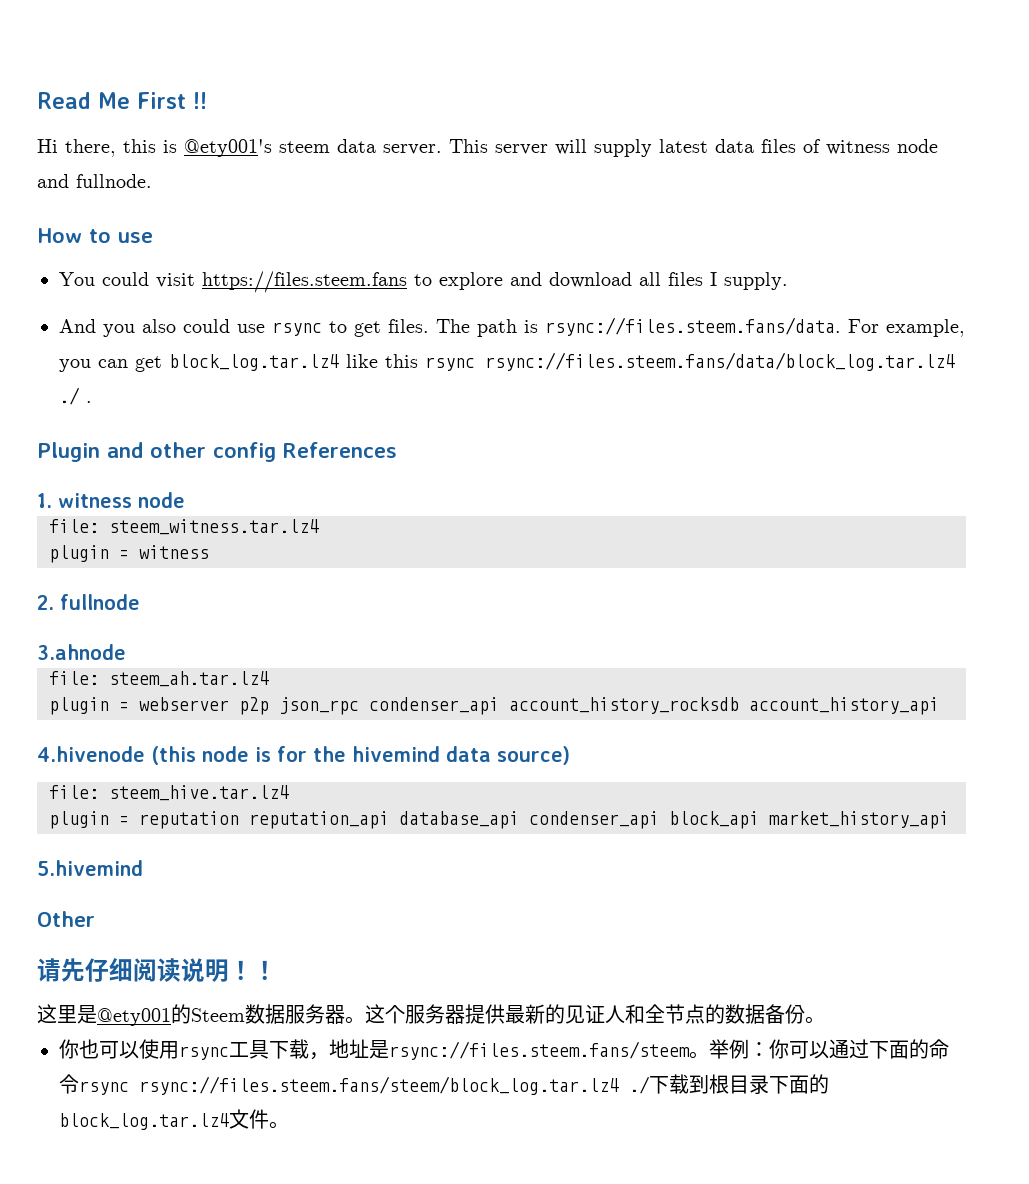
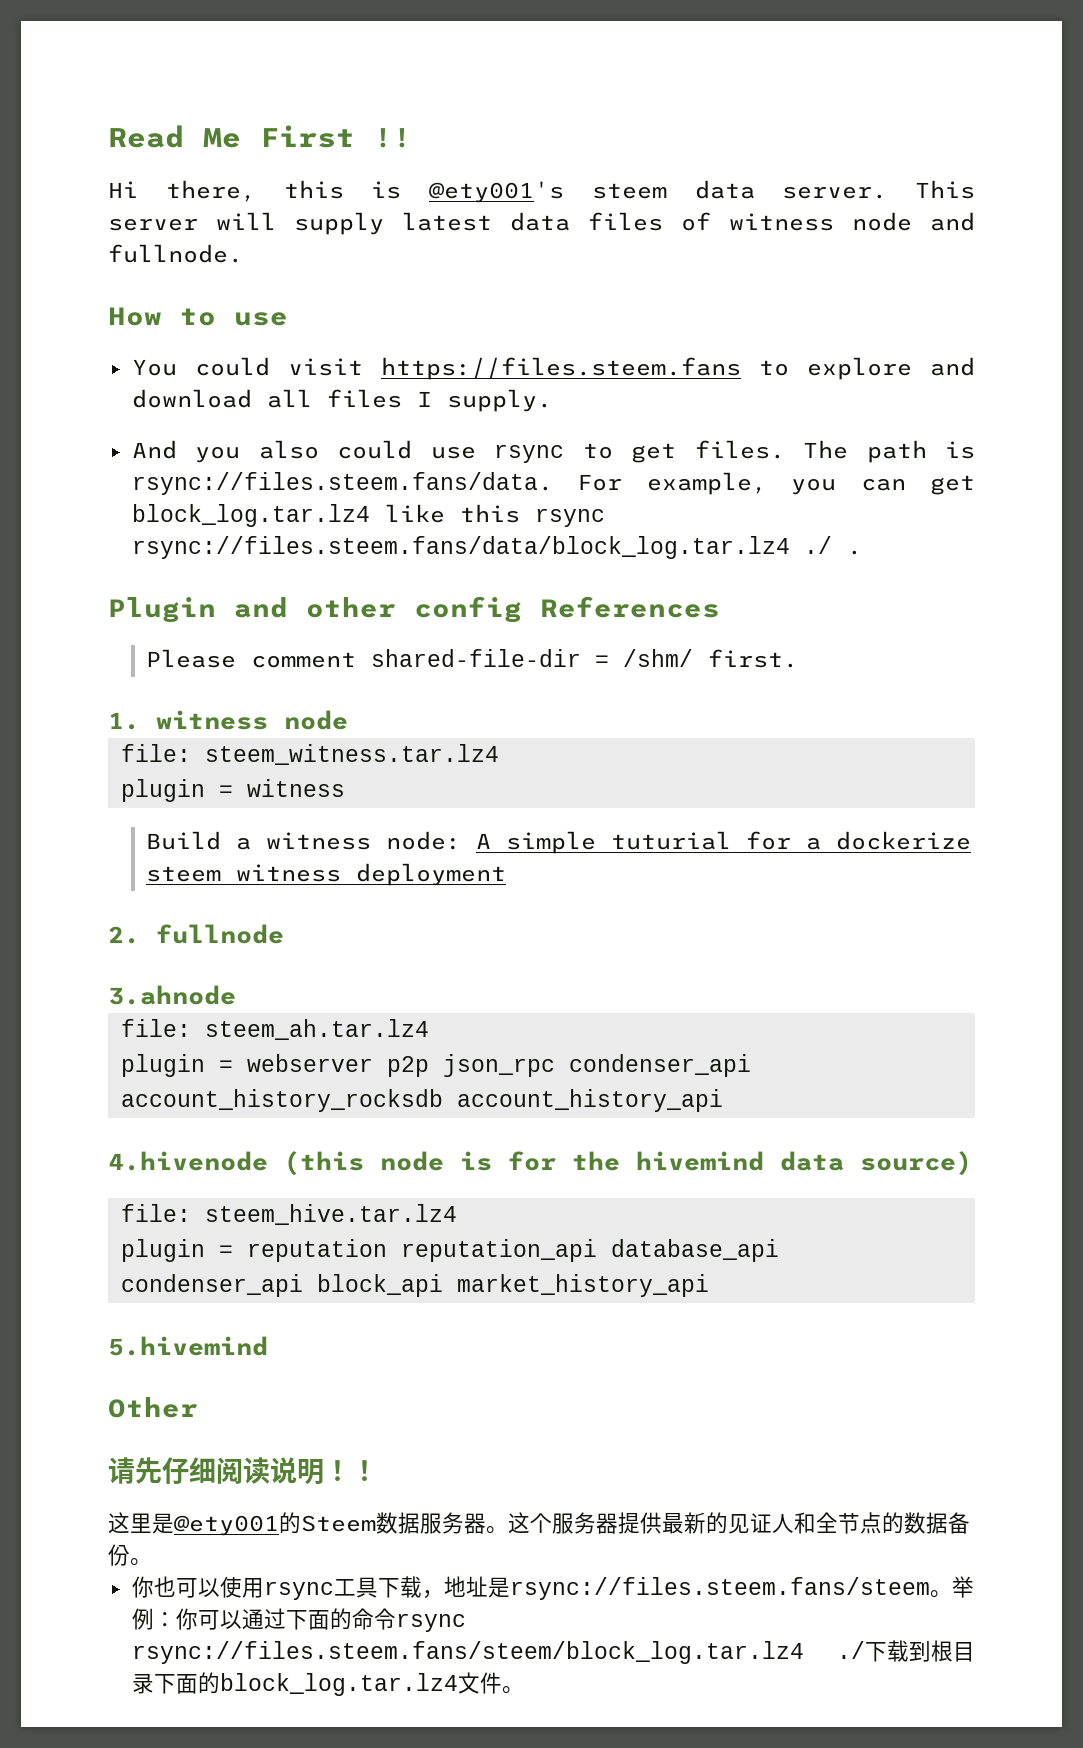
+ Please comment shared-file-dir = /shm/ first.
+ Build a witness node: A simple tuturial for a dockerize steem witness deployment

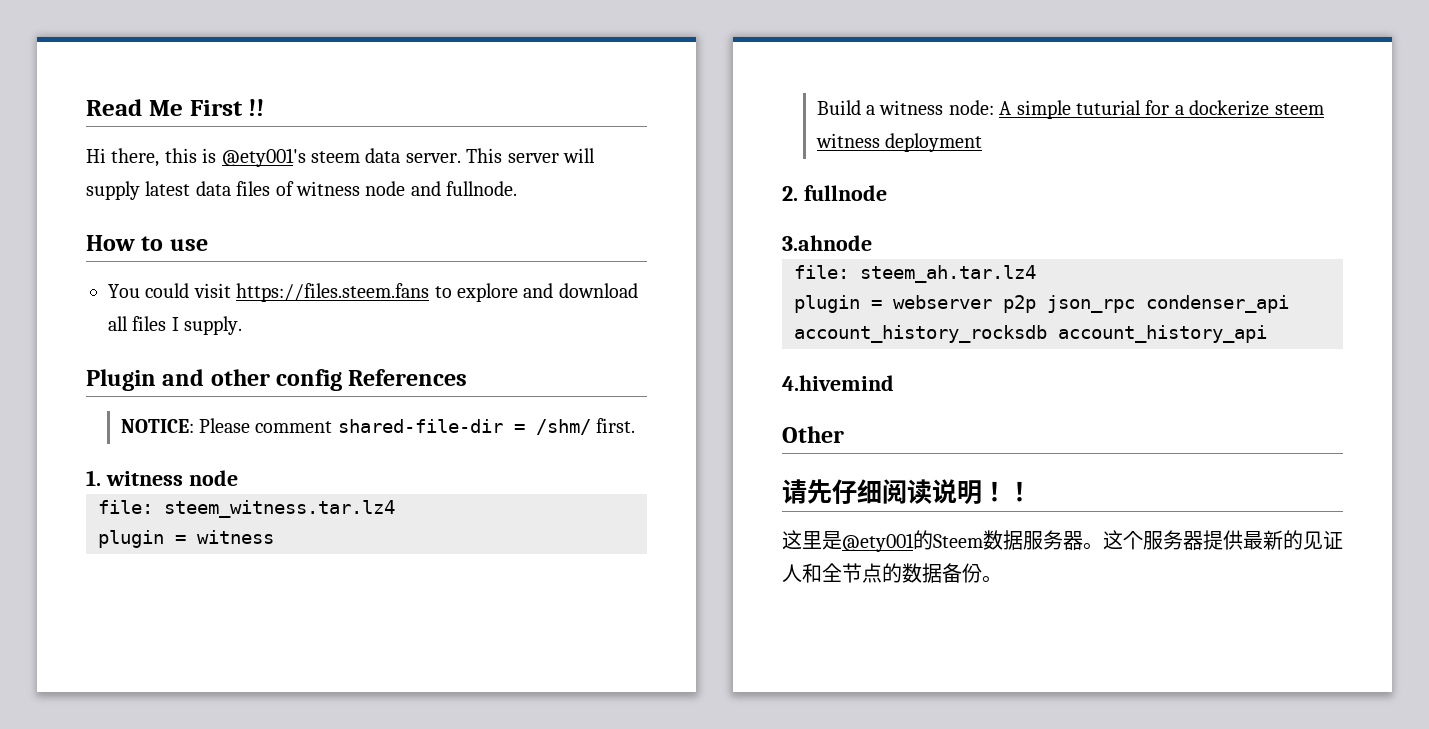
- And you also could use rsync to get files. The path is rsync://files.steem.fans/data. For example, you can get block_log.tar.lz4 like this rsync rsync://files.steem.fans/data/block_log.tar.lz4 ./ .
- Please comment shared-file-dir = /shm/ first.
+ NOTICE: Please comment shared-file-dir = /shm/ first.
- 4.hivenode (this node is for the hivemind data source)
- file: steem_hive.tar.lz4
- plugin = reputation reputation_api database_api condenser_api block_api market_history_api
- 5.hivemind
+ 4.hivemind
- 你也可以使用rsync工具下载，地址是rsync://files.steem.fans/steem。举例：你可以通过下面的命令rsync rsync://files.steem.fans/steem/block_log.tar.lz4 ./下载到根目录下面的block_log.tar.lz4文件。

